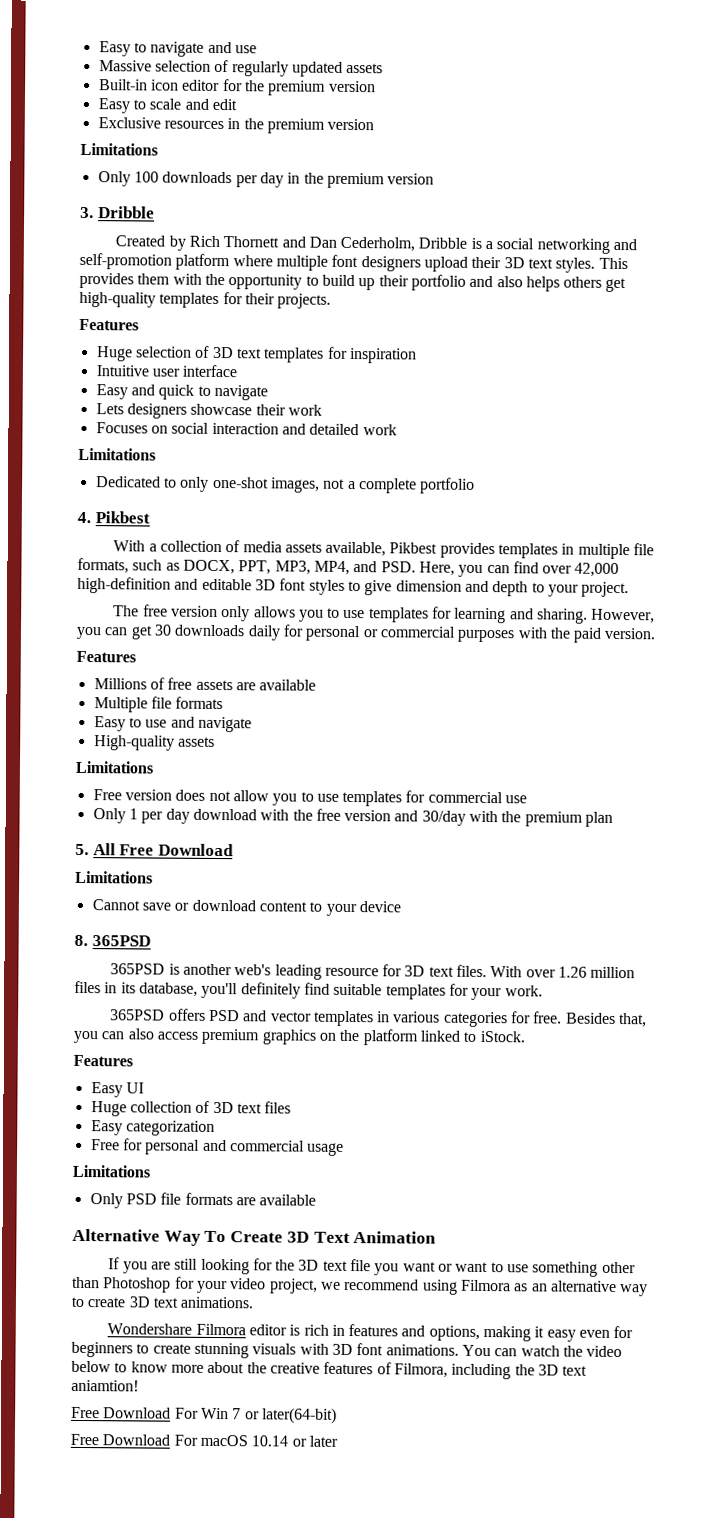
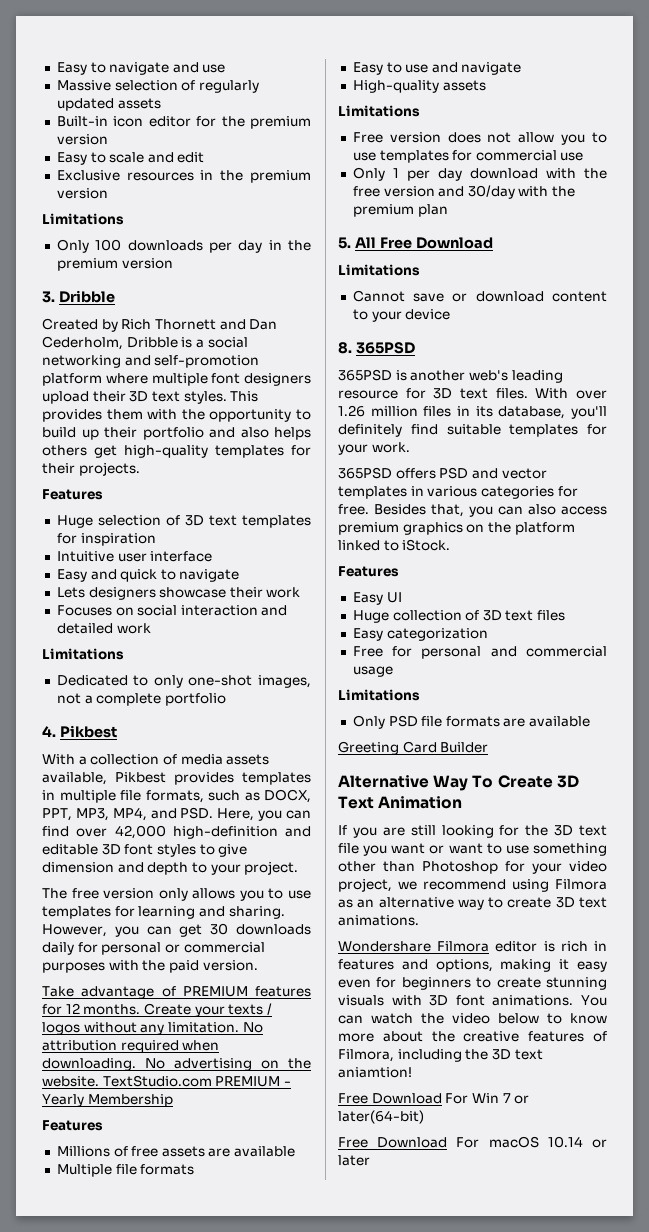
+ Take advantage of PREMIUM features for 12 months. Create your texts / logos without any limitation. No attribution required when downloading. No advertising on the website. TextStudio.com PREMIUM - Yearly Membership
+ Greeting Card Builder

